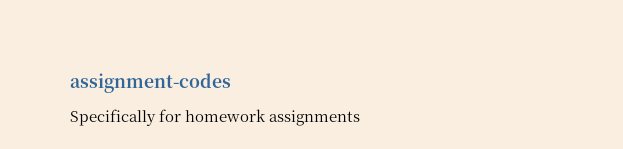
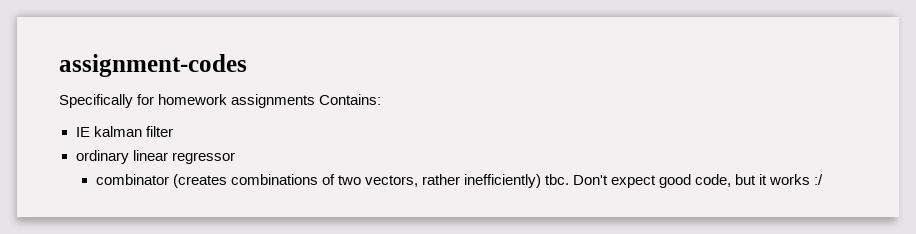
- Specifically for homework assignments
+ Specifically for homework assignments Contains:
+ IE kalman filter
+ ordinary linear regressor
+ combinator (creates combinations of two vectors, rather inefficiently) tbc. Don't expect good code, but it works :/

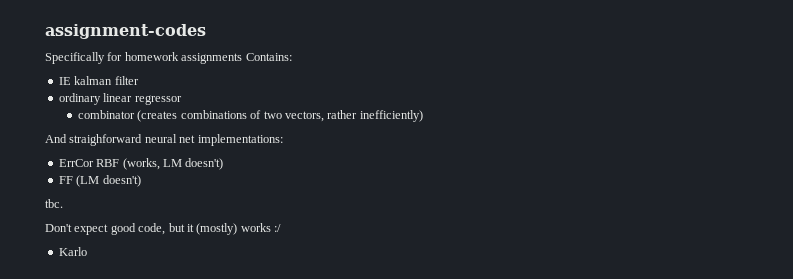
- combinator (creates combinations of two vectors, rather inefficiently) tbc. Don't expect good code, but it works :/
+ combinator (creates combinations of two vectors, rather inefficiently)
+ And straighforward neural net implementations:
+ ErrCor RBF (works, LM doesn't)
+ FF (LM doesn't)
+ tbc.
+ Don't expect good code, but it (mostly) works :/
+ Karlo

